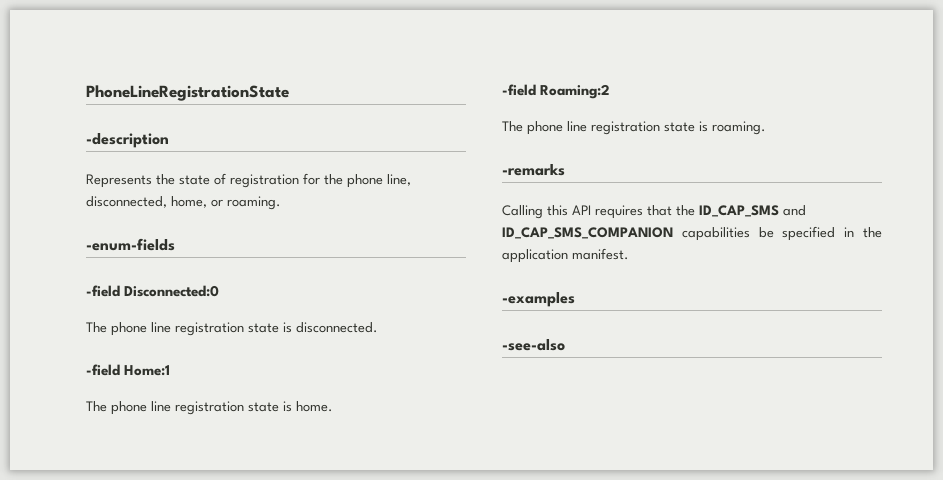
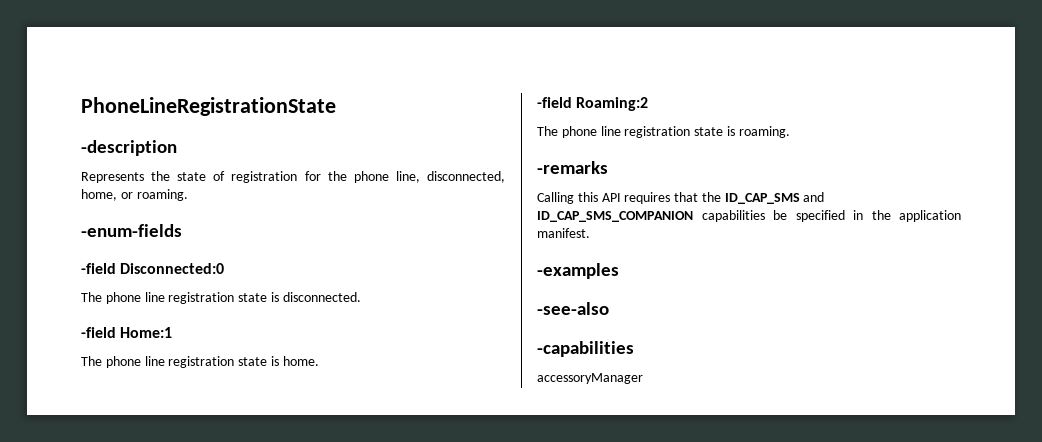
+ -capabilities
+ accessoryManager

